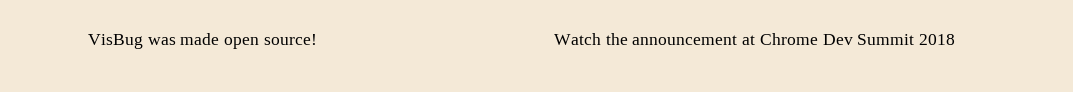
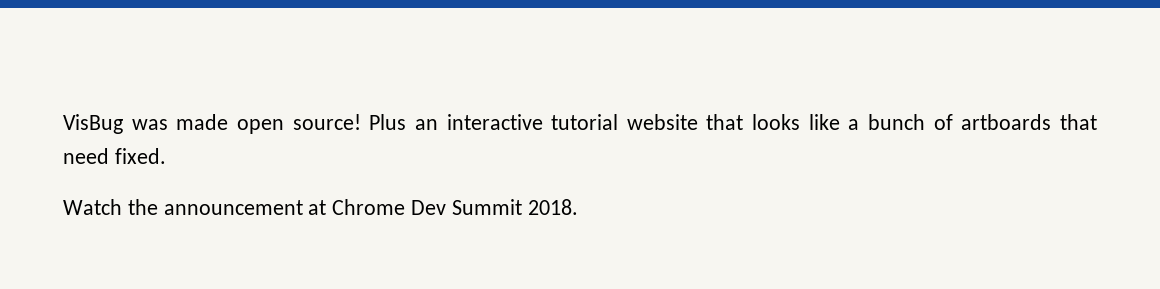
+ Plus an interactive tutorial website that looks like a bunch of artboards that need fixed.
- Watch the announcement at Chrome Dev Summit 2018
+ Watch the announcement at Chrome Dev Summit 2018.

